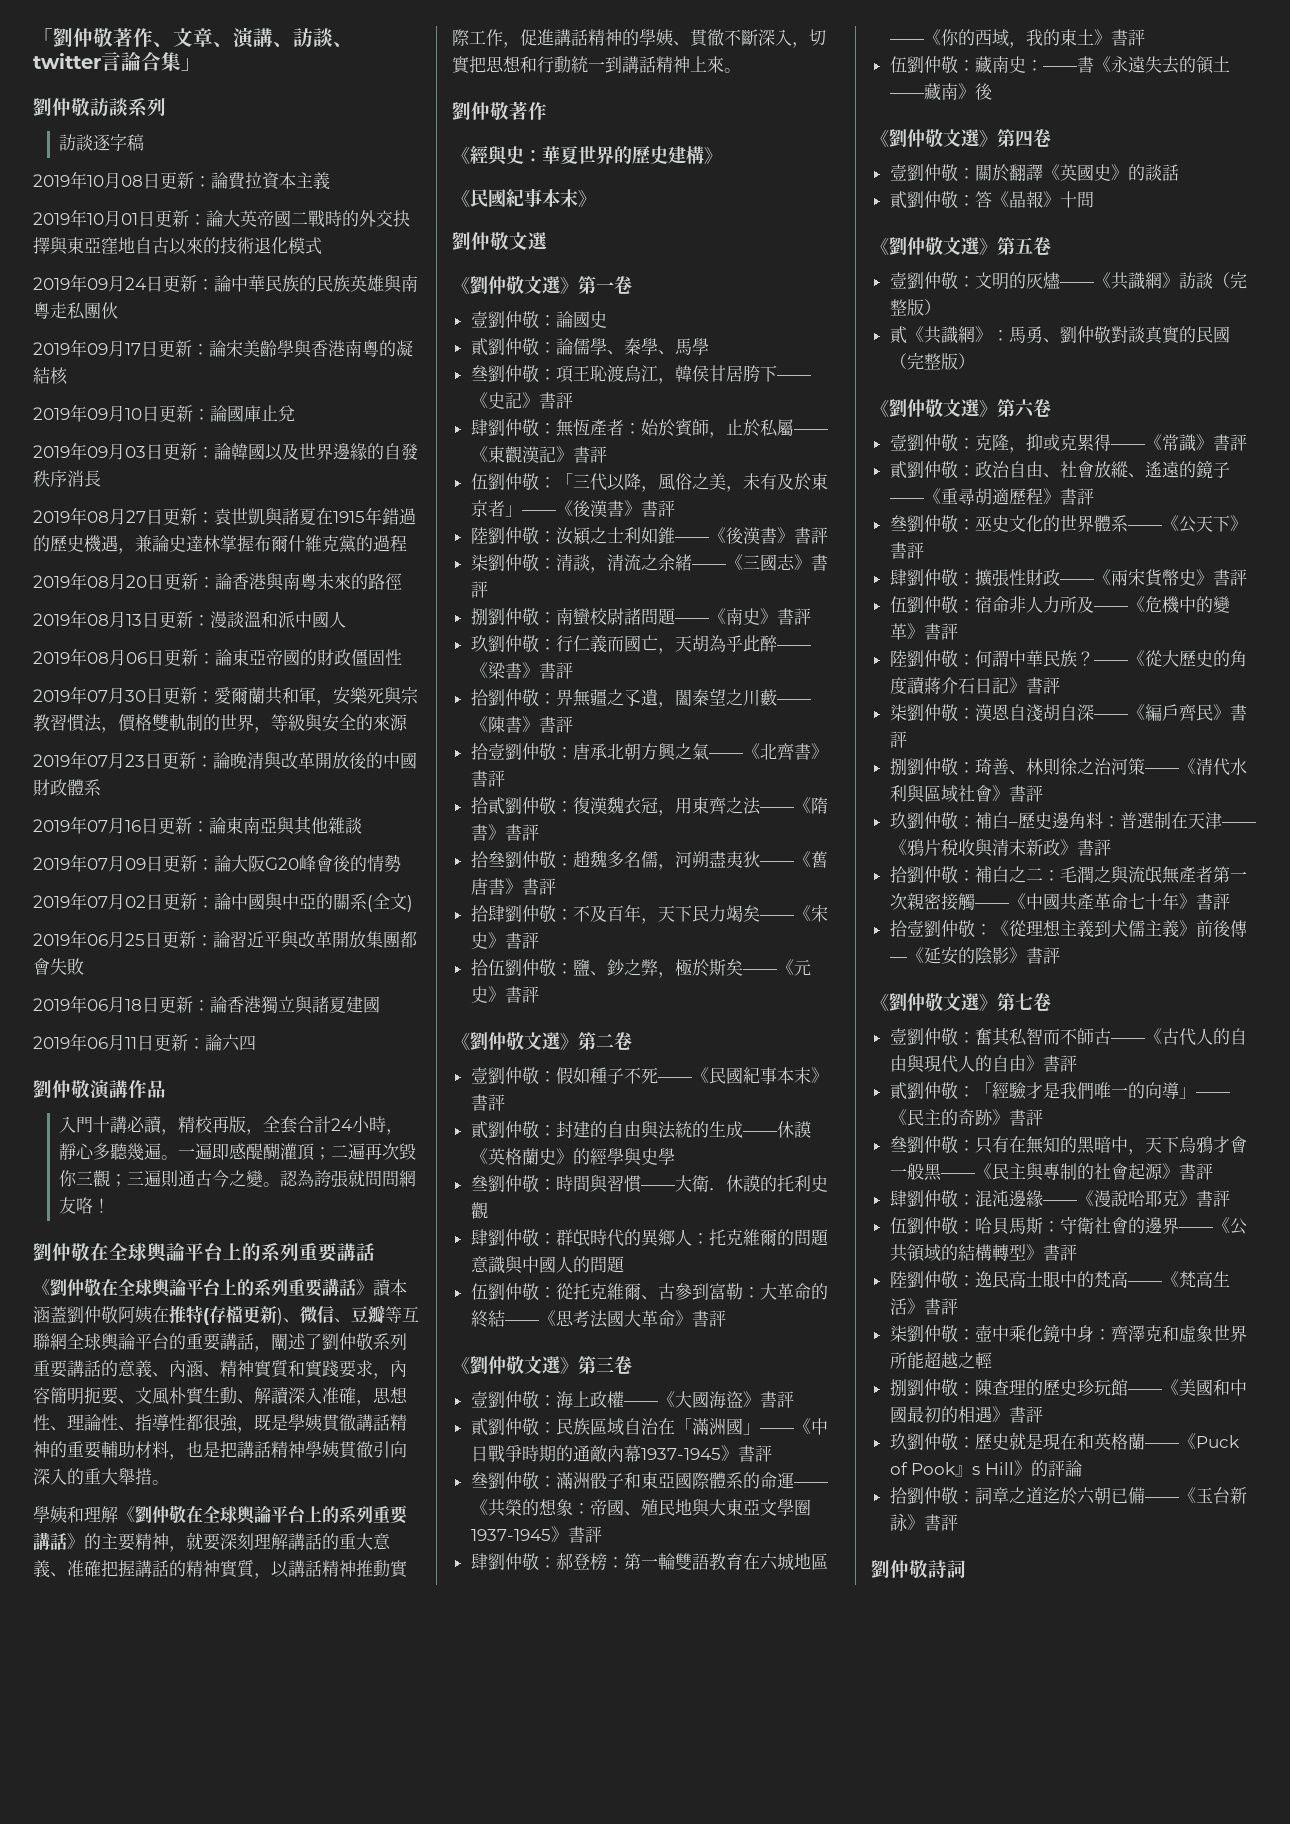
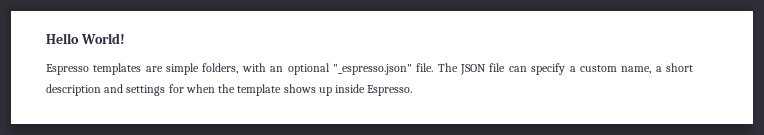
- 「劉仲敬著作、文章、演講、訪談、twitter言論合集」
- 劉仲敬訪談系列
- 訪談逐字稿
- 2019年10月08日更新：論費拉資本主義
- 2019年10月01日更新：論大英帝國二戰時的外交抉擇與東亞窪地自古以來的技術退化模式
- 2019年09月24日更新：論中華民族的民族英雄與南粵走私團伙
- 2019年09月17日更新：論宋美齡學與香港南粵的凝結核
- 2019年09月10日更新：論國庫止兌
- 2019年09月03日更新：論韓國以及世界邊緣的自發秩序消長
- 2019年08月27日更新：袁世凱與諸夏在1915年錯過的歷史機遇，兼論史達林掌握布爾什維克黨的過程
- 2019年08月20日更新：論香港與南粵未來的路徑
- 2019年08月13日更新：漫談溫和派中國人
- 2019年08月06日更新：論東亞帝國的財政僵固性
- 2019年07月30日更新：愛爾蘭共和軍，安樂死與宗教習慣法，價格雙軌制的世界，等級與安全的來源
- 2019年07月23日更新：論晚清與改革開放後的中國財政體系
- 2019年07月16日更新：論東南亞與其他雜談
- 2019年07月09日更新：論大阪G20峰會後的情勢
- 2019年07月02日更新：論中國與中亞的關系(全文)
- 2019年06月25日更新：論習近平與改革開放集團都會失敗
- 2019年06月18日更新：論香港獨立與諸夏建國
- 2019年06月11日更新：論六四
- 劉仲敬演講作品
- 入門十講必讀，精校再版，全套合計24小時，靜心多聽幾遍。一遍即感醍醐灌頂；二遍再次毀你三觀；三遍則通古今之變。認為誇張就問問網友咯！
- 劉仲敬在全球輿論平台上的系列重要講話
- 《劉仲敬在全球輿論平台上的系列重要講話》讀本涵蓋劉仲敬阿姨在推特(存檔更新)、微信、豆瓣等互聯網全球輿論平台的重要講話，闡述了劉仲敬系列重要講話的意義、內涵、精神實質和實踐要求，內容簡明扼要、文風朴實生動、解讀深入准確，思想性、理論性、指導性都很強，既是學姨貫徹講話精神的重要輔助材料，也是把講話精神學姨貫徹引向深入的重大舉措。
- 學姨和理解《劉仲敬在全球輿論平台上的系列重要講話》的主要精神，就要深刻理解講話的重大意義、准確把握講話的精神實質，以講話精神推動實際工作，促進講話精神的學姨、貫徹不斷深入，切實把思想和行動統一到講話精神上來。
- 劉仲敬著作
- 《經與史：華夏世界的歷史建構》
- 《民國紀事本末》
- 劉仲敬文選
- 《劉仲敬文選》第一卷
- 壹劉仲敬：論國史
- 貳劉仲敬：論儒學、秦學、馬學
- 叄劉仲敬：項王恥渡烏江，韓侯甘居胯下——《史記》書評
- 肆劉仲敬：無恆產者：始於賓師，止於私屬——《東觀漢記》書評
- 伍劉仲敬：「三代以降，風俗之美，未有及於東京者」——《後漢書》書評
- 陸劉仲敬：汝潁之士利如錐——《後漢書》書評
- 柒劉仲敬：清談，清流之余緒——《三國志》書評
- 捌劉仲敬：南蠻校尉諸問題——《南史》書評
- 玖劉仲敬：行仁義而國亡，天胡為乎此醉——《梁書》書評
- 拾劉仲敬：畀無疆之孓遺，闔秦望之川藪——《陳書》書評
- 拾壹劉仲敬：唐承北朝方興之氣——《北齊書》書評
- 拾貳劉仲敬：復漢魏衣冠，用東齊之法——《隋書》書評
- 拾叄劉仲敬：趙魏多名儒，河朔盡夷狄——《舊唐書》書評
- 拾肆劉仲敬：不及百年，天下民力竭矣——《宋史》書評
- 拾伍劉仲敬：鹽、鈔之弊，極於斯矣——《元史》書評
- 《劉仲敬文選》第二卷
- 壹劉仲敬：假如種子不死——《民國紀事本末》書評
- 貳劉仲敬：封建的自由與法統的生成——休謨《英格蘭史》的經學與史學
- 叄劉仲敬：時間與習慣——大衛．休謨的托利史觀
- 肆劉仲敬：群氓時代的異鄉人：托克維爾的問題意識與中國人的問題
- 伍劉仲敬：從托克維爾、古參到富勒：大革命的終結——《思考法國大革命》書評
- 《劉仲敬文選》第三卷
- 壹劉仲敬：海上政權——《大國海盜》書評
- 貳劉仲敬：民族區域自治在「滿洲國」——《中日戰爭時期的通敵內幕1937-1945》書評
- 叄劉仲敬：滿洲骰子和東亞國際體系的命運——《共榮的想象：帝國、殖民地與大東亞文學圈1937-1945》書評
- 肆劉仲敬：郝登榜：第一輪雙語教育在六城地區——《你的西域，我的東土》書評
- 伍劉仲敬：藏南史：——書《永遠失去的領土——藏南》後
- 《劉仲敬文選》第四卷
- 壹劉仲敬：關於翻譯《英國史》的談話
- 貳劉仲敬：答《晶報》十問
- 《劉仲敬文選》第五卷
- 壹劉仲敬：文明的灰燼——《共識網》訪談（完整版）
- 貳《共識網》：馬勇、劉仲敬對談真實的民國（完整版）
- 《劉仲敬文選》第六卷
- 壹劉仲敬：克隆，抑或克累得——《常識》書評
- 貳劉仲敬：政治自由、社會放縱、遙遠的鏡子——《重尋胡適歷程》書評
- 叄劉仲敬：巫史文化的世界體系——《公天下》書評
- 肆劉仲敬：擴張性財政——《兩宋貨幣史》書評
- 伍劉仲敬：宿命非人力所及——《危機中的變革》書評
- 陸劉仲敬：何謂中華民族？——《從大歷史的角度讀蔣介石日記》書評
- 柒劉仲敬：漢恩自淺胡自深——《編戶齊民》書評
- 捌劉仲敬：琦善、林則徐之治河策——《清代水利與區域社會》書評
- 玖劉仲敬：補白–歷史邊角料：普選制在天津——《鴉片稅收與清末新政》書評
- 拾劉仲敬：補白之二：毛潤之與流氓無產者第一次親密接觸——《中國共產革命七十年》書評
- 拾壹劉仲敬：《從理想主義到犬儒主義》前後傳—《延安的陰影》書評
- 《劉仲敬文選》第七卷
- 壹劉仲敬：奮其私智而不師古——《古代人的自由與現代人的自由》書評
- 貳劉仲敬：「經驗才是我們唯一的向導」——《民主的奇跡》書評
- 叄劉仲敬：只有在無知的黑暗中，天下烏鴉才會一般黑——《民主與專制的社會起源》書評
- 肆劉仲敬：混沌邊緣——《漫說哈耶克》書評
- 伍劉仲敬：哈貝馬斯：守衛社會的邊界——《公共領域的結構轉型》書評
- 陸劉仲敬：逸民高士眼中的梵高——《梵高生活》書評
- 柒劉仲敬：壺中乘化鏡中身：齊澤克和虛象世界所能超越之輕
- 捌劉仲敬：陳查理的歷史珍玩館——《美國和中國最初的相遇》書評
- 玖劉仲敬：歷史就是現在和英格蘭——《Puck of Pook』s Hill》的評論
- 拾劉仲敬：詞章之道迄於六朝已備——《玉台新詠》書評
- 劉仲敬詩詞
+ Hello World!
+ Espresso templates are simple folders, with an optional "_espresso.json" file. The JSON file can specify a custom name, a short description and settings for when the template shows up inside Espresso.

